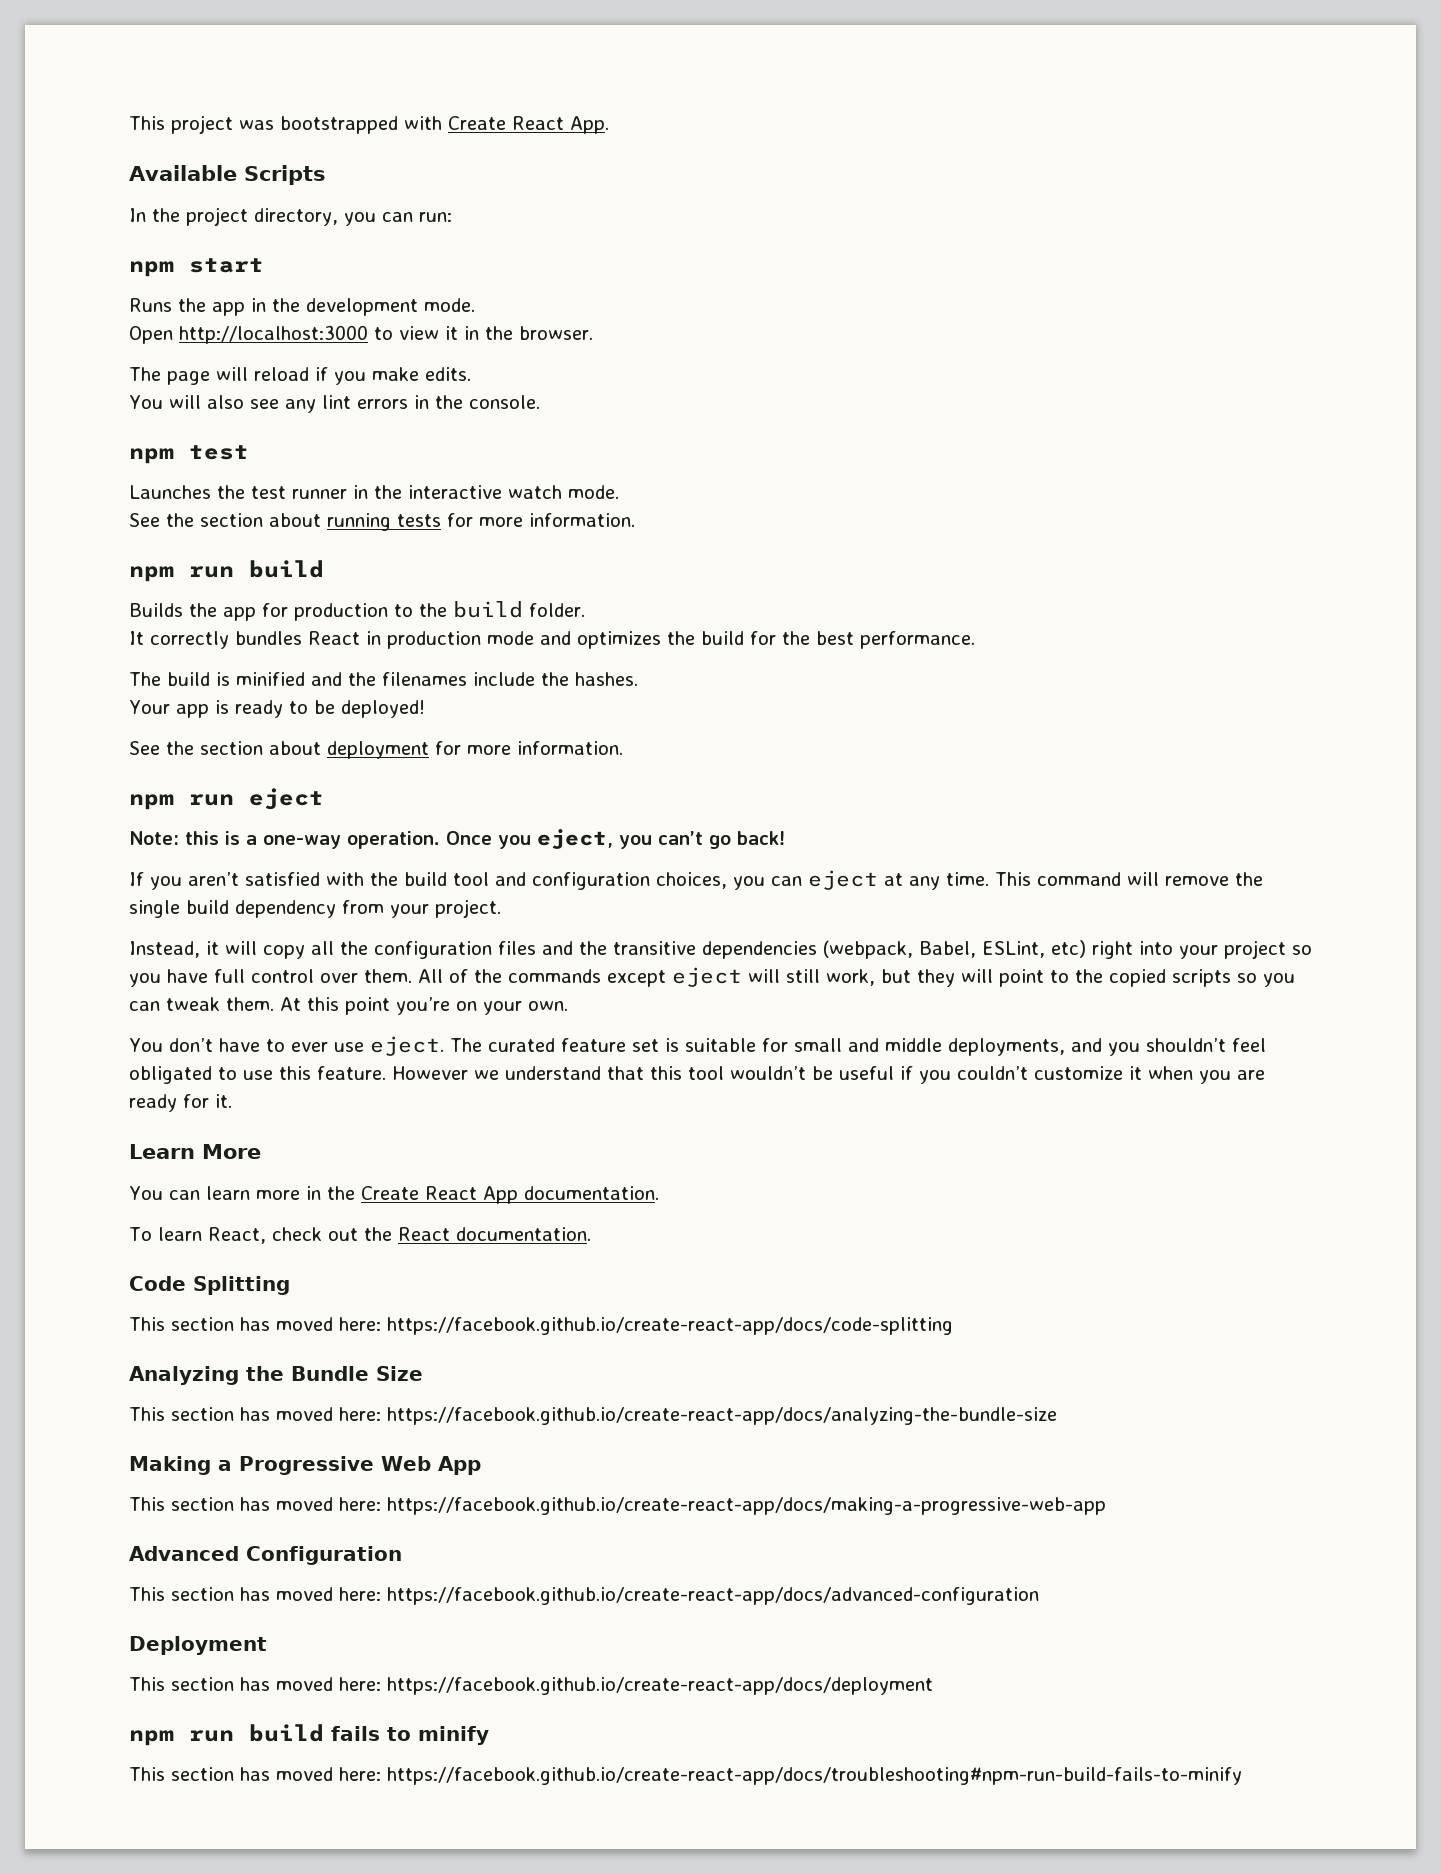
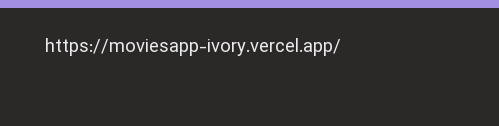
- This project was bootstrapped with Create React App.
- Available Scripts
- In the project directory, you can run:
- npm start
- Runs the app in the development mode.
- Open http://localhost:3000 to view it in the browser.
- The page will reload if you make edits.
- You will also see any lint errors in the console.
- npm test
- Launches the test runner in the interactive watch mode.
- See the section about running tests for more information.
- npm run build
- Builds the app for production to the build folder.
- It correctly bundles React in production mode and optimizes the build for the best performance.
- The build is minified and the filenames include the hashes.
- Your app is ready to be deployed!
- See the section about deployment for more information.
- npm run eject
- Note: this is a one-way operation. Once you eject, you can’t go back!
- If you aren’t satisfied with the build tool and configuration choices, you can eject at any time. This command will remove the single build dependency from your project.
- Instead, it will copy all the configuration files and the transitive dependencies (webpack, Babel, ESLint, etc) right into your project so you have full control over them. All of the commands except eject will still work, but they will point to the copied scripts so you can tweak them. At this point you’re on your own.
- You don’t have to ever use eject. The curated feature set is suitable for small and middle deployments, and you shouldn’t feel obligated to use this feature. However we understand that this tool wouldn’t be useful if you couldn’t customize it when you are ready for it.
- Learn More
- You can learn more in the Create React App documentation.
- To learn React, check out the React documentation.
- Code Splitting
- This section has moved here: https://facebook.github.io/create-react-app/docs/code-splitting
- Analyzing the Bundle Size
- This section has moved here: https://facebook.github.io/create-react-app/docs/analyzing-the-bundle-size
- Making a Progressive Web App
- This section has moved here: https://facebook.github.io/create-react-app/docs/making-a-progressive-web-app
- Advanced Configuration
- This section has moved here: https://facebook.github.io/create-react-app/docs/advanced-configuration
- Deployment
- This section has moved here: https://facebook.github.io/create-react-app/docs/deployment
- npm run build fails to minify
- This section has moved here: https://facebook.github.io/create-react-app/docs/troubleshooting#npm-run-build-fails-to-minify
+ https://moviesapp-ivory.vercel.app/

